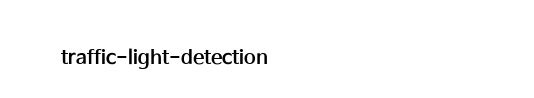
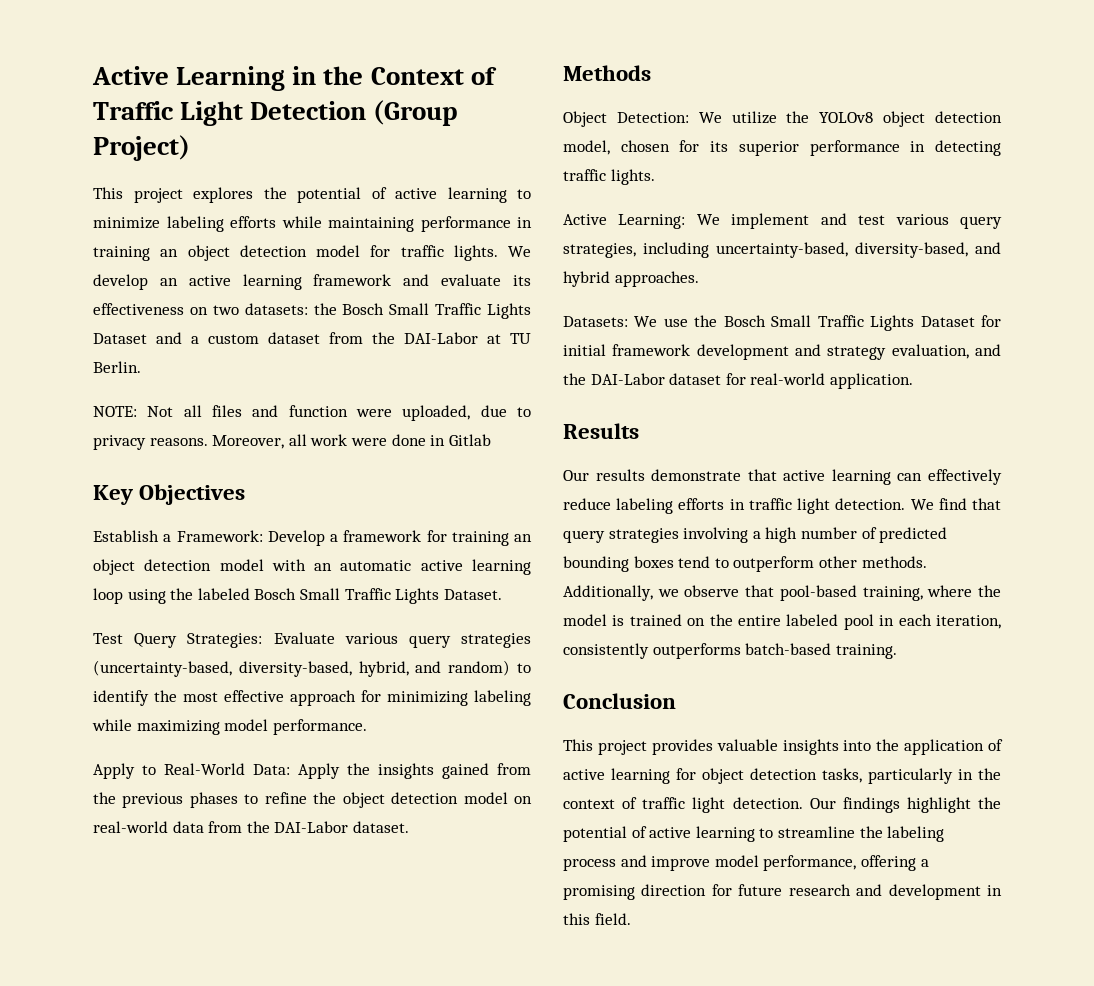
- traffic-light-detection
+ Active Learning in the Context of Traffic Light Detection (Group Project)
+ This project explores the potential of active learning to minimize labeling efforts while maintaining performance in training an object detection model for traffic lights. We develop an active learning framework and evaluate its effectiveness on two datasets: the Bosch Small Traffic Lights Dataset and a custom dataset from the DAI-Labor at TU Berlin.
+ NOTE: Not all files and function were uploaded, due to privacy reasons. Moreover, all work were done in Gitlab
+ Key Objectives
+ Establish a Framework: Develop a framework for training an object detection model with an automatic active learning loop using the labeled Bosch Small Traffic Lights Dataset.
+ Test Query Strategies: Evaluate various query strategies (uncertainty-based, diversity-based, hybrid, and random) to identify the most effective approach for minimizing labeling while maximizing model performance.
+ Apply to Real-World Data: Apply the insights gained from the previous phases to refine the object detection model on real-world data from the DAI-Labor dataset.
+ Methods
+ Object Detection: We utilize the YOLOv8 object detection model, chosen for its superior performance in detecting traffic lights.
+ Active Learning: We implement and test various query strategies, including uncertainty-based, diversity-based, and hybrid approaches.
+ Datasets: We use the Bosch Small Traffic Lights Dataset for initial framework development and strategy evaluation, and the DAI-Labor dataset for real-world application.
+ Results
+ Our results demonstrate that active learning can effectively reduce labeling efforts in traffic light detection. We find that query strategies involving a high number of predicted bounding boxes tend to outperform other methods. Additionally, we observe that pool-based training, where the model is trained on the entire labeled pool in each iteration, consistently outperforms batch-based training.
+ Conclusion
+ This project provides valuable insights into the application of active learning for object detection tasks, particularly in the context of traffic light detection. Our findings highlight the potential of active learning to streamline the labeling process and improve model performance, offering a promising direction for future research and development in this field.

